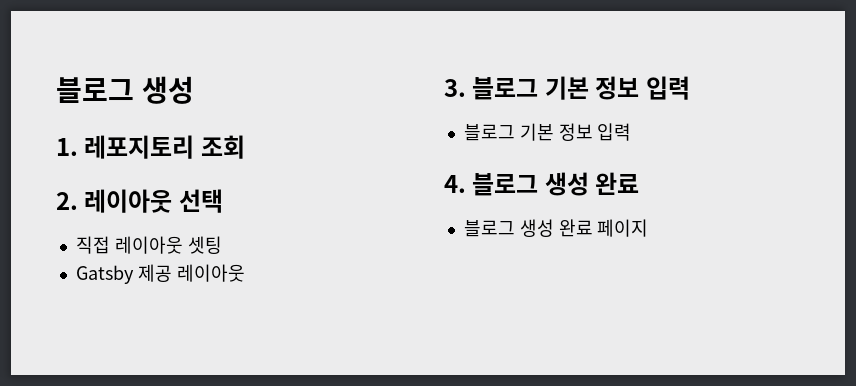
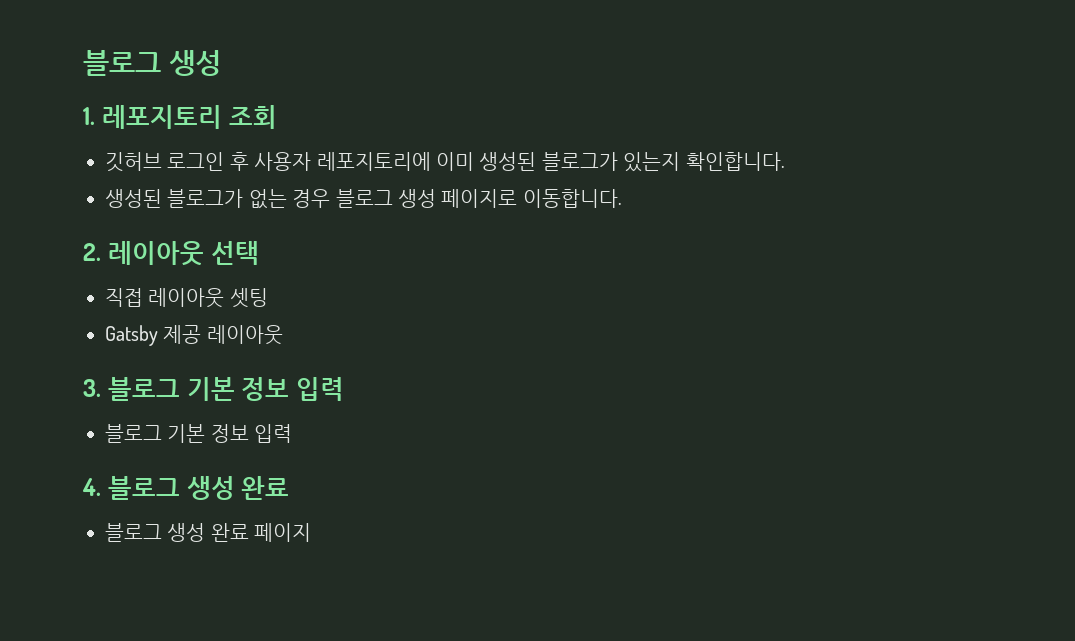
+ 깃허브 로그인 후 사용자 레포지토리에 이미 생성된 블로그가 있는지 확인합니다.
+ 생성된 블로그가 없는 경우 블로그 생성 페이지로 이동합니다.

